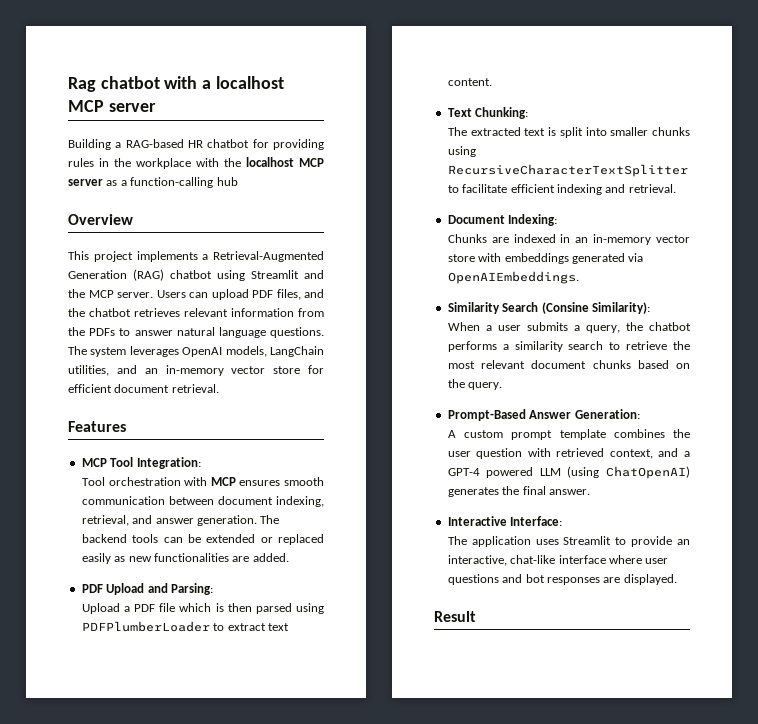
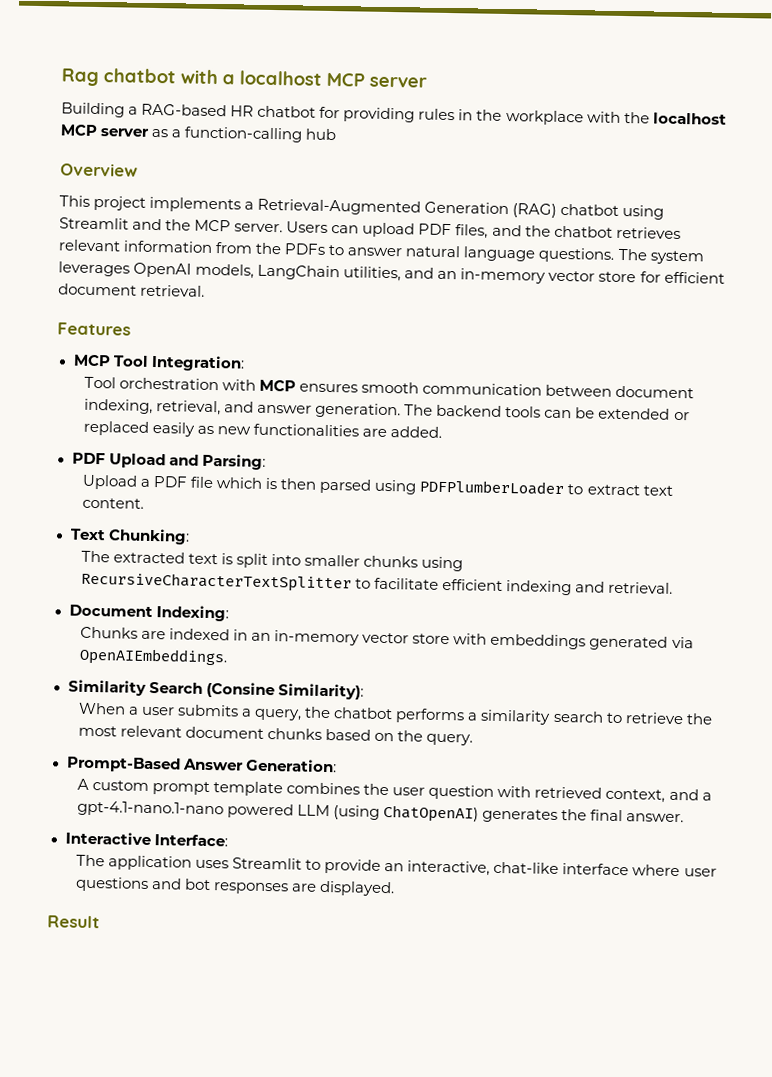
- A custom prompt template combines the user question with retrieved context, and a GPT-4 powered LLM (using ChatOpenAI) generates the final answer.
+ A custom prompt template combines the user question with retrieved context, and a gpt-4.1-nano.1-nano powered LLM (using ChatOpenAI) generates the final answer.

